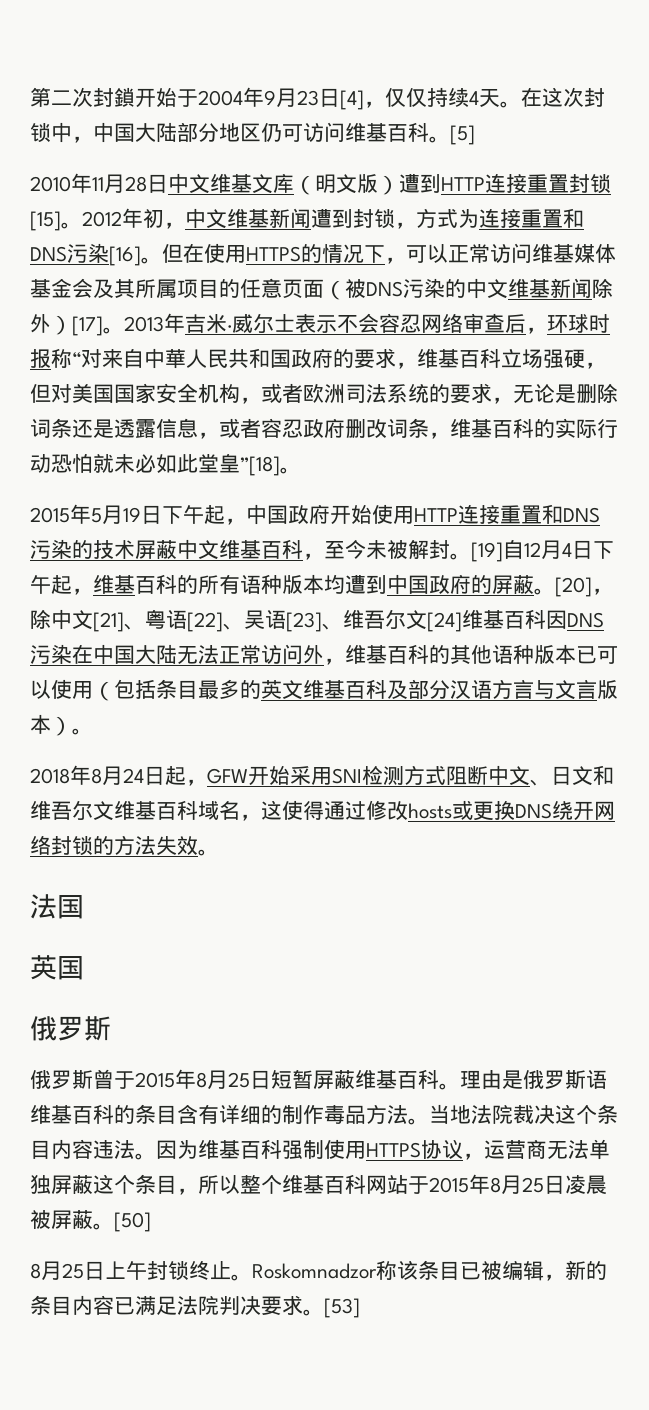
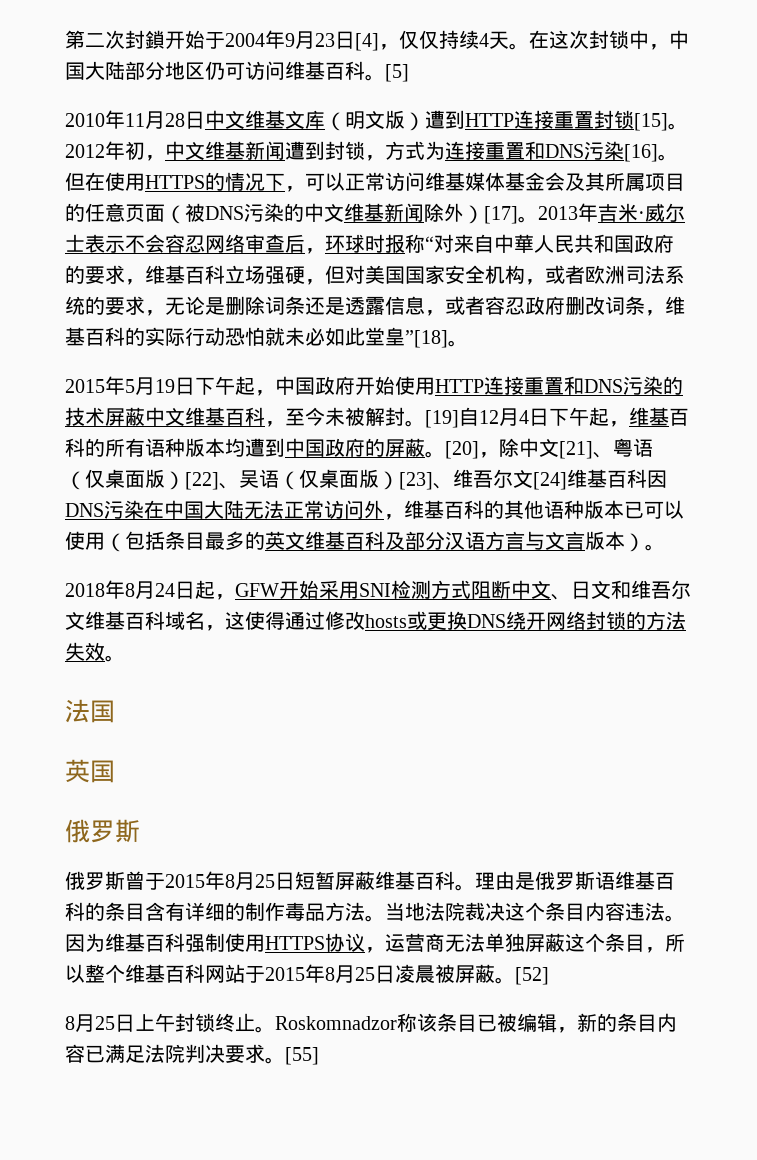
- [20]，除中文[21]、粤语[22]、吴语[23]、维吾尔文[24]维基百科因DNS污染在中国大陆无法正常访问外，维基百科的其他语种版本已可以使用（包括条目最多的英文维基百科及部分汉语方言与文言版本）。
+ [20]，除中文[21]、粤语（仅桌面版）[22]、吴语（仅桌面版）[23]、维吾尔文[24]维基百科因DNS污染在中国大陆无法正常访问外，维基百科的其他语种版本已可以使用（包括条目最多的英文维基百科及部分汉语方言与文言版本）。
- [50]
+ [52]
- [53]
+ [55]

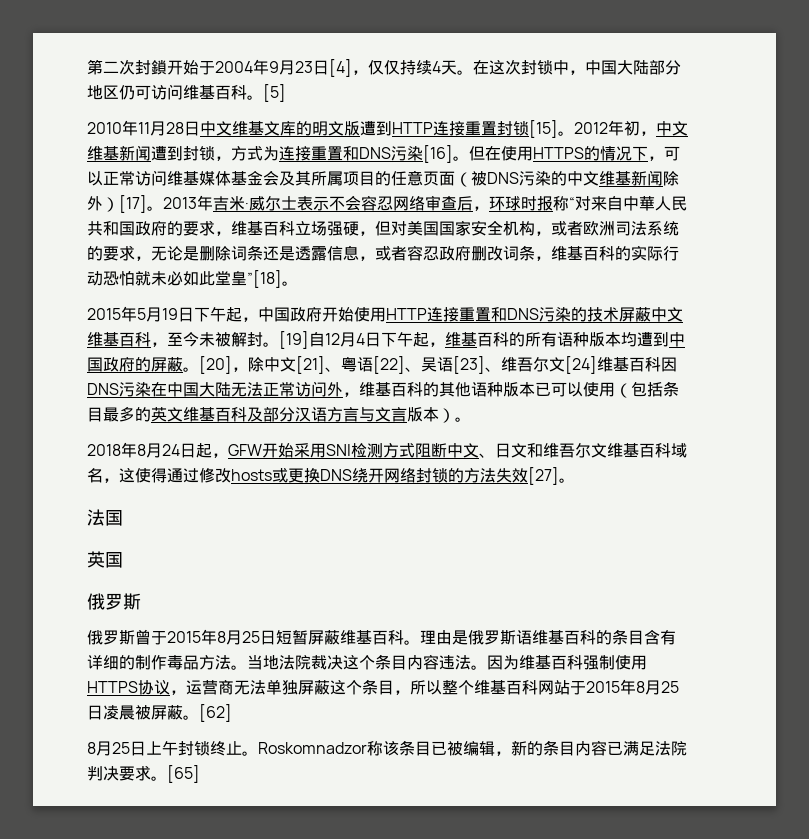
- 2010年11月28日中文维基文库（明文版）遭到HTTP连接重置封锁[15]。
+ 2010年11月28日中文维基文库的明文版遭到HTTP连接重置封锁[15]。
- [20]，除中文[21]、粤语（仅桌面版）[22]、吴语（仅桌面版）[23]、维吾尔文[24]维基百科因DNS污染在中国大陆无法正常访问外，维基百科的其他语种版本已可以使用（包括条目最多的英文维基百科及部分汉语方言与文言版本）。
+ [20]，除中文[21]、粤语[22]、吴语[23]、维吾尔文[24]维基百科因DNS污染在中国大陆无法正常访问外，维基百科的其他语种版本已可以使用（包括条目最多的英文维基百科及部分汉语方言与文言版本）。
- 2018年8月24日起，GFW开始采用SNI检测方式阻断中文、日文和维吾尔文维基百科域名，这使得通过修改hosts或更换DNS绕开网络封锁的方法失效。
+ 2018年8月24日起，GFW开始采用SNI检测方式阻断中文、日文和维吾尔文维基百科域名，这使得通过修改hosts或更换DNS绕开网络封锁的方法失效[27]。
- [52]
+ [62]
- [55]
+ [65]

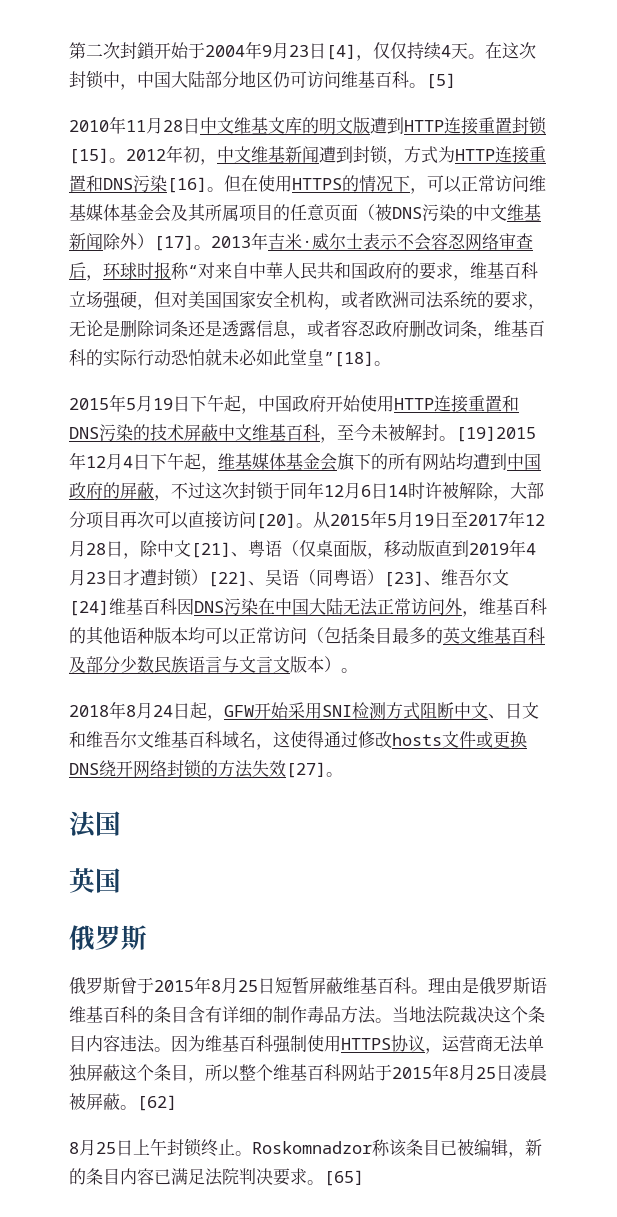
- 2012年初，中文维基新闻遭到封锁，方式为连接重置和DNS污染[16]。
+ 2012年初，中文维基新闻遭到封锁，方式为HTTP连接重置和DNS污染[16]。
- [19]自12月4日下午起，维基百科的所有语种版本均遭到中国政府的屏蔽。[20]，除中文[21]、粤语[22]、吴语[23]、维吾尔文[24]维基百科因DNS污染在中国大陆无法正常访问外，维基百科的其他语种版本已可以使用（包括条目最多的英文维基百科及部分汉语方言与文言版本）。
+ [19]2015年12月4日下午起，维基媒体基金会旗下的所有网站均遭到中国政府的屏蔽，不过这次封锁于同年12月6日14时许被解除，大部分项目再次可以直接访问[20]。从2015年5月19日至2017年12月28日，除中文[21]、粤语（仅桌面版，移动版直到2019年4月23日才遭封锁）[22]、吴语（同粤语）[23]、维吾尔文[24]维基百科因DNS污染在中国大陆无法正常访问外，维基百科的其他语种版本均可以正常访问（包括条目最多的英文维基百科及部分少数民族语言与文言文版本）。
- 2018年8月24日起，GFW开始采用SNI检测方式阻断中文、日文和维吾尔文维基百科域名，这使得通过修改hosts或更换DNS绕开网络封锁的方法失效[27]。
+ 2018年8月24日起，GFW开始采用SNI检测方式阻断中文、日文和维吾尔文维基百科域名，这使得通过修改hosts文件或更换DNS绕开网络封锁的方法失效[27]。

